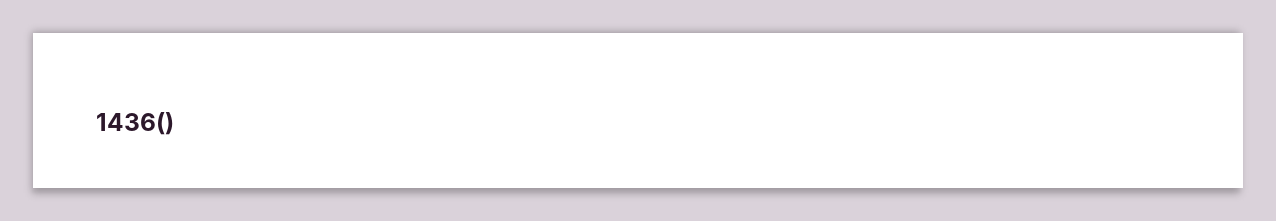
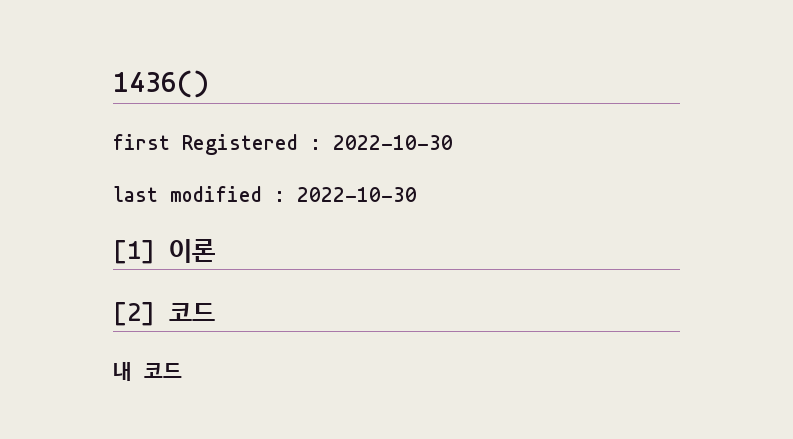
+ first Registered : 2022-10-30
+ last modified : 2022-10-30
+ [1] 이론
+ [2] 코드
+ 내 코드

